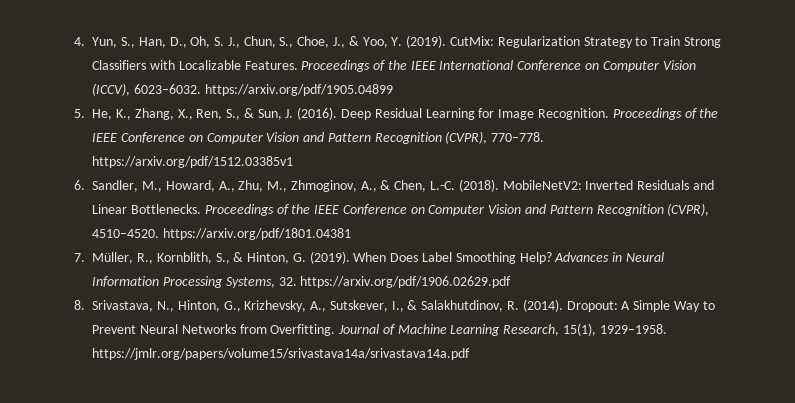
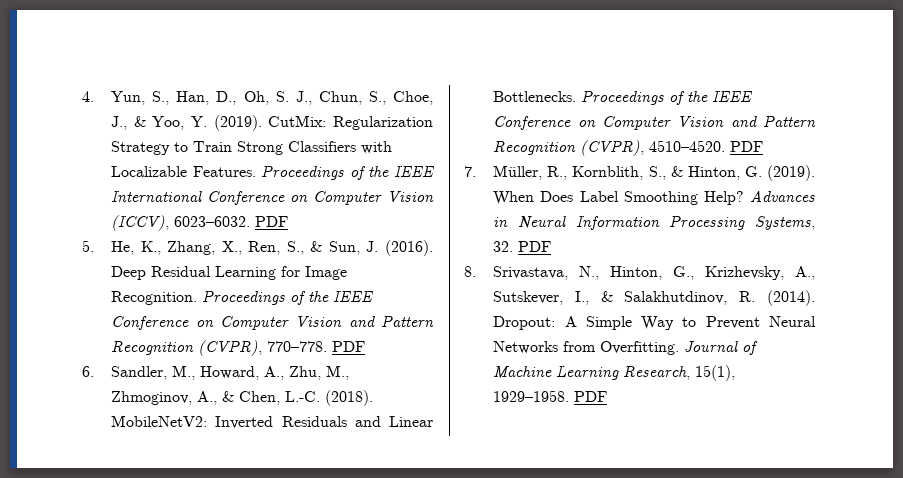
- Proceedings of the IEEE International Conference on Computer Vision (ICCV), 6023–6032. https://arxiv.org/pdf/1905.04899
+ Proceedings of the IEEE International Conference on Computer Vision (ICCV), 6023–6032. PDF
- Proceedings of the IEEE Conference on Computer Vision and Pattern Recognition (CVPR), 770–778. https://arxiv.org/pdf/1512.03385v1
+ Proceedings of the IEEE Conference on Computer Vision and Pattern Recognition (CVPR), 770–778. PDF
- Proceedings of the IEEE Conference on Computer Vision and Pattern Recognition (CVPR), 4510–4520. https://arxiv.org/pdf/1801.04381
+ Proceedings of the IEEE Conference on Computer Vision and Pattern Recognition (CVPR), 4510–4520. PDF
- Advances in Neural Information Processing Systems, 32. https://arxiv.org/pdf/1906.02629.pdf
+ Advances in Neural Information Processing Systems, 32. PDF
- Journal of Machine Learning Research, 15(1), 1929–1958. https://jmlr.org/papers/volume15/srivastava14a/srivastava14a.pdf
+ Journal of Machine Learning Research, 15(1), 1929–1958. PDF

